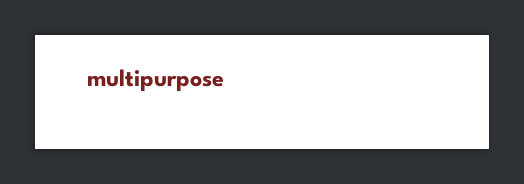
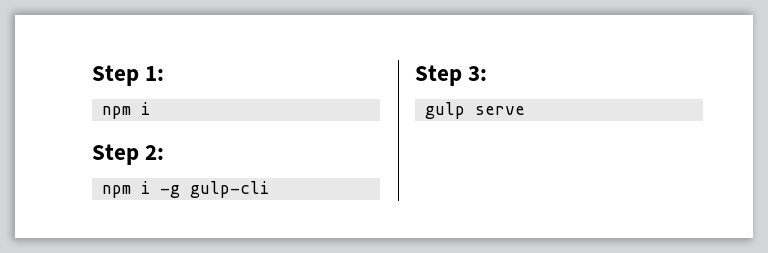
- multipurpose
+ Step 1:
+ npm i
+ Step 2:
+ npm i -g gulp-cli
+ Step 3:
+ gulp serve

